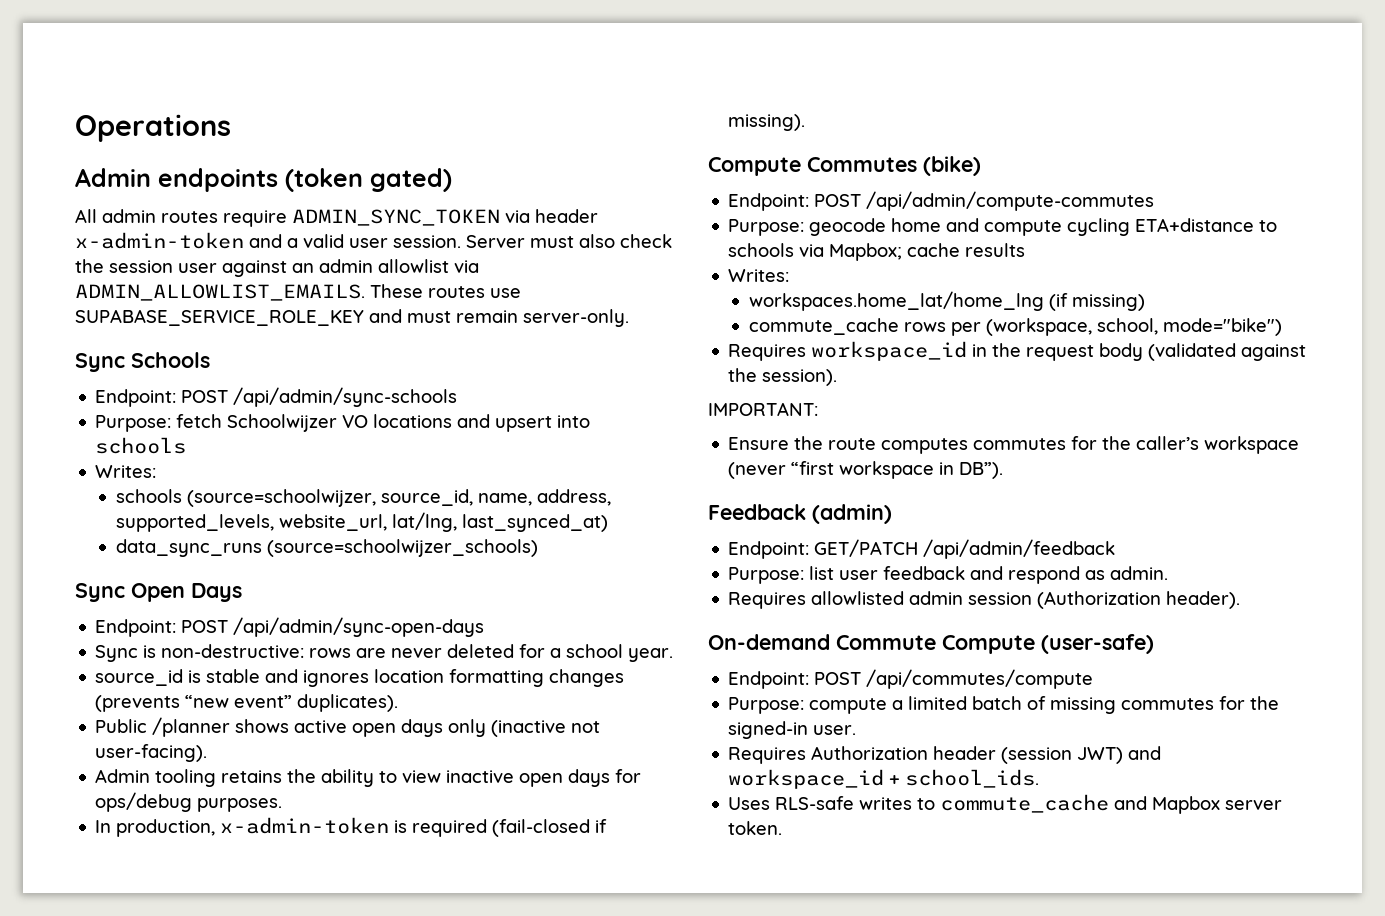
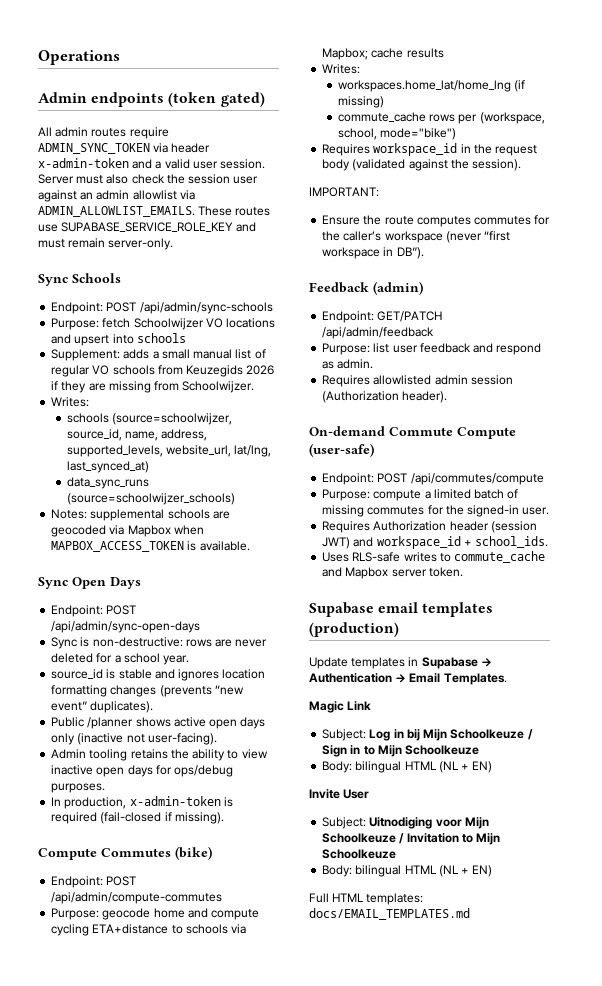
+ Supplement: adds a small manual list of regular VO schools from Keuzegids 2026 if they are missing from Schoolwijzer.
+ Notes: supplemental schools are geocoded via Mapbox when MAPBOX_ACCESS_TOKEN is available.
+ Supabase email templates (production)
+ Update templates in Supabase → Authentication → Email Templates.
+ Magic Link
+ Subject: Log in bij Mijn Schoolkeuze / Sign in to Mijn Schoolkeuze
+ Body: bilingual HTML (NL + EN)
+ Invite User
+ Subject: Uitnodiging voor Mijn Schoolkeuze / Invitation to Mijn Schoolkeuze
+ Body: bilingual HTML (NL + EN)
+ Full HTML templates: docs/EMAIL_TEMPLATES.md

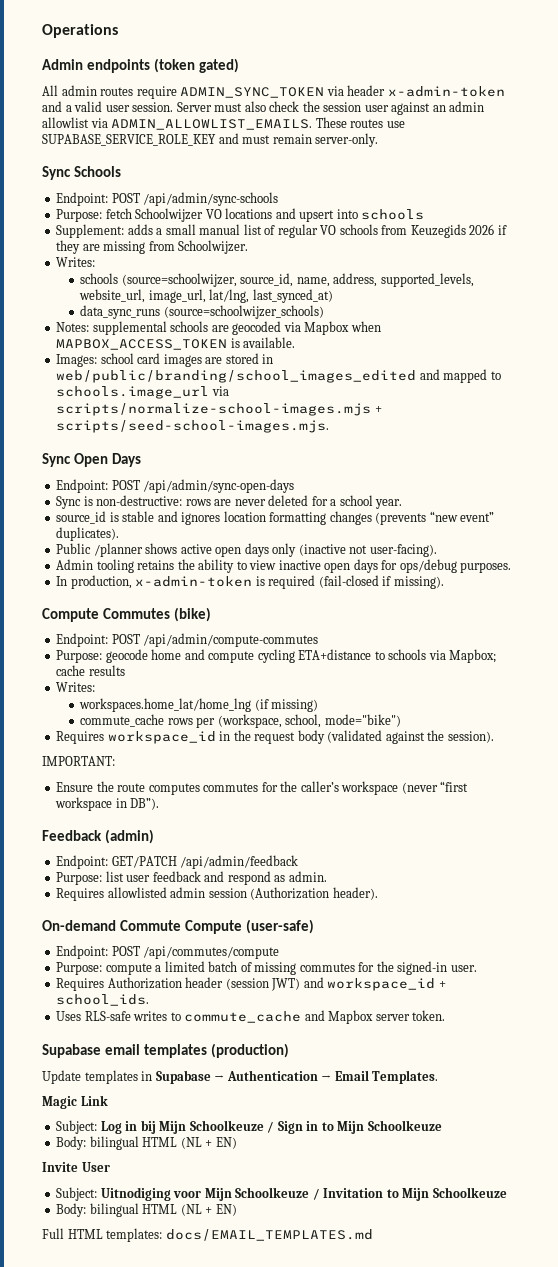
- schools (source=schoolwijzer, source_id, name, address, supported_levels, website_url, lat/lng, last_synced_at)
+ schools (source=schoolwijzer, source_id, name, address, supported_levels, website_url, image_url, lat/lng, last_synced_at)
+ Images: school card images are stored in web/public/branding/school_images_edited and mapped to schools.image_url via scripts/normalize-school-images.mjs + scripts/seed-school-images.mjs.

